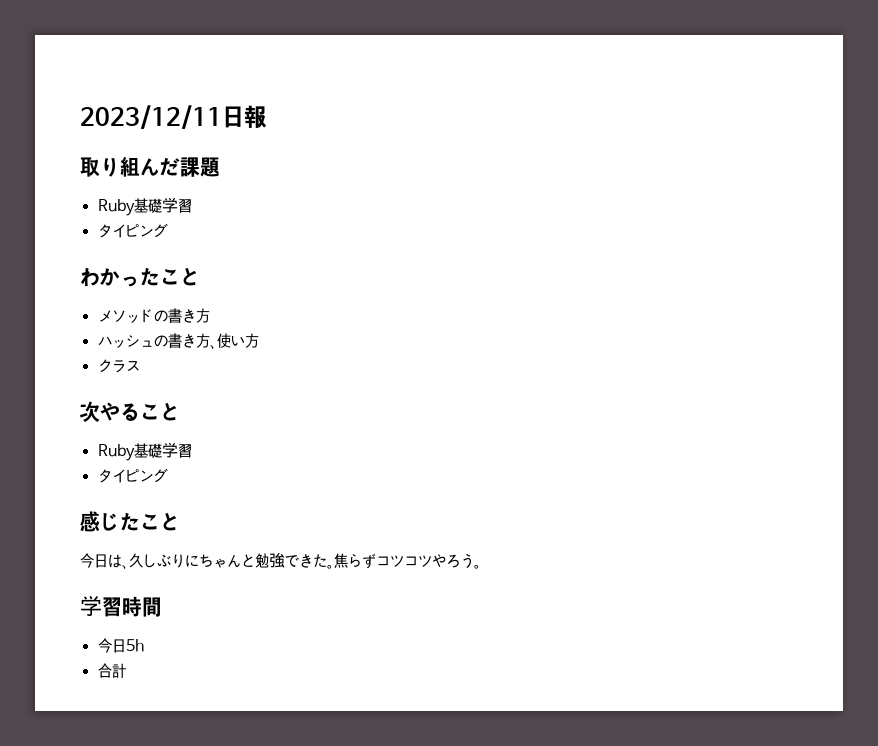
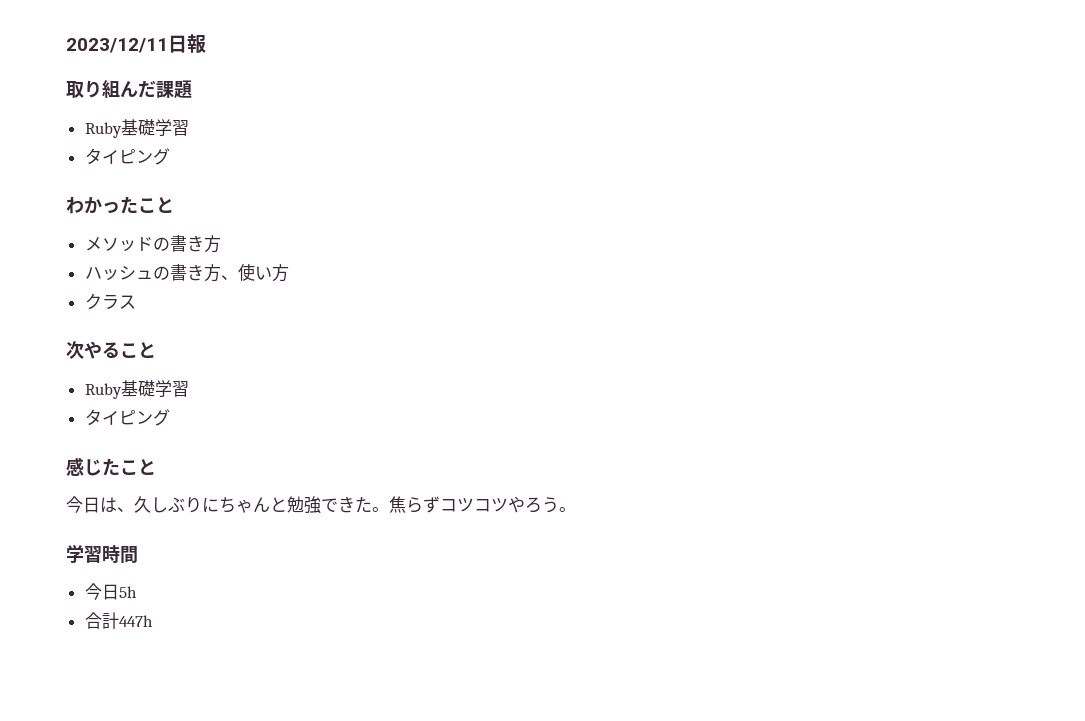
- 合計
+ 合計447h

